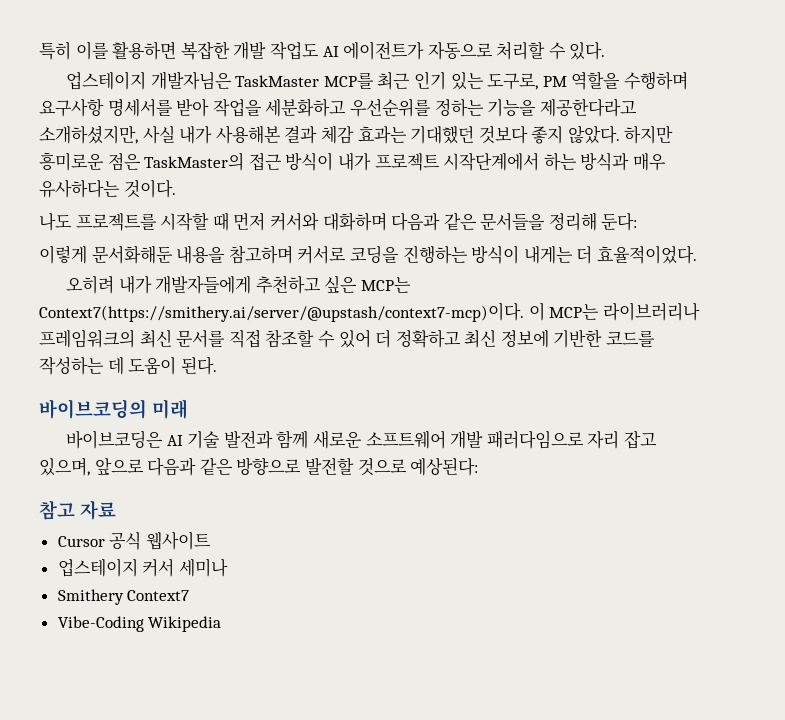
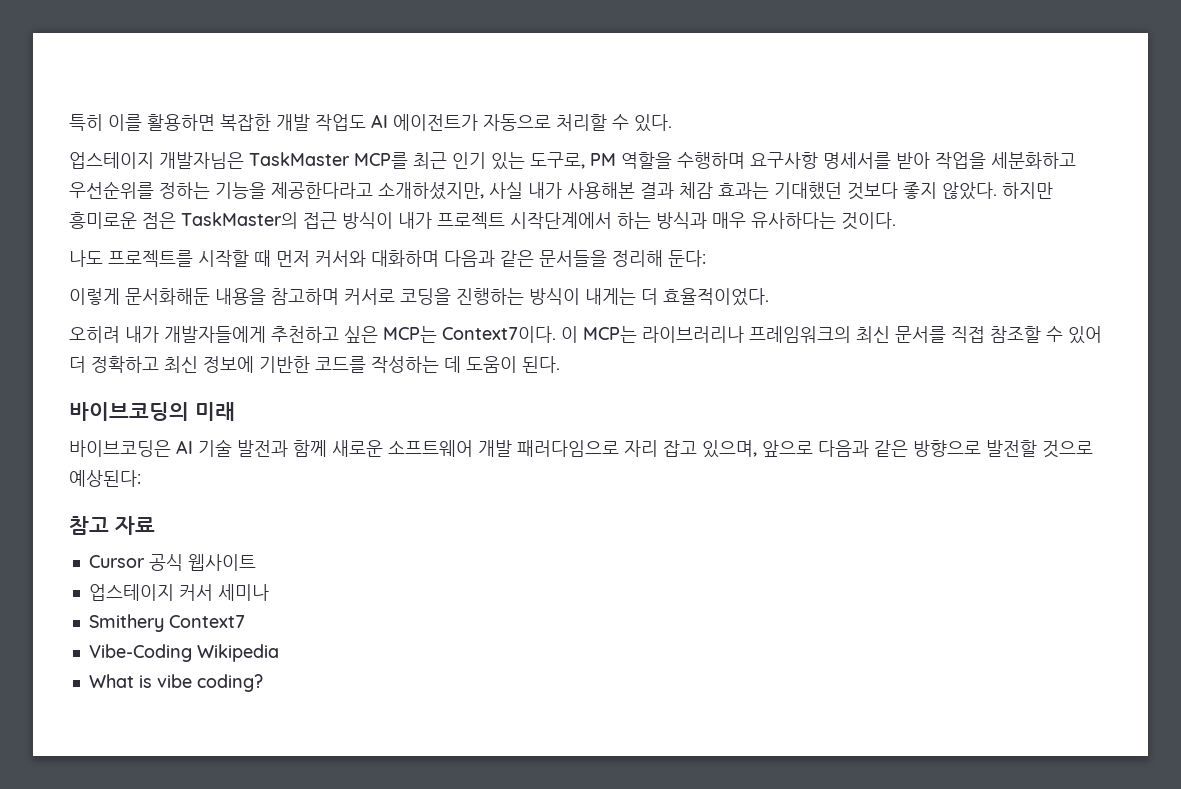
- 오히려 내가 개발자들에게 추천하고 싶은 MCP는 Context7(https://smithery.ai/server/@upstash/context7-mcp)이다. 이 MCP는 라이브러리나 프레임워크의 최신 문서를 직접 참조할 수 있어 더 정확하고 최신 정보에 기반한 코드를 작성하는 데 도움이 된다.
+ 오히려 내가 개발자들에게 추천하고 싶은 MCP는 Context7이다. 이 MCP는 라이브러리나 프레임워크의 최신 문서를 직접 참조할 수 있어 더 정확하고 최신 정보에 기반한 코드를 작성하는 데 도움이 된다.
+ What is vibe coding?

